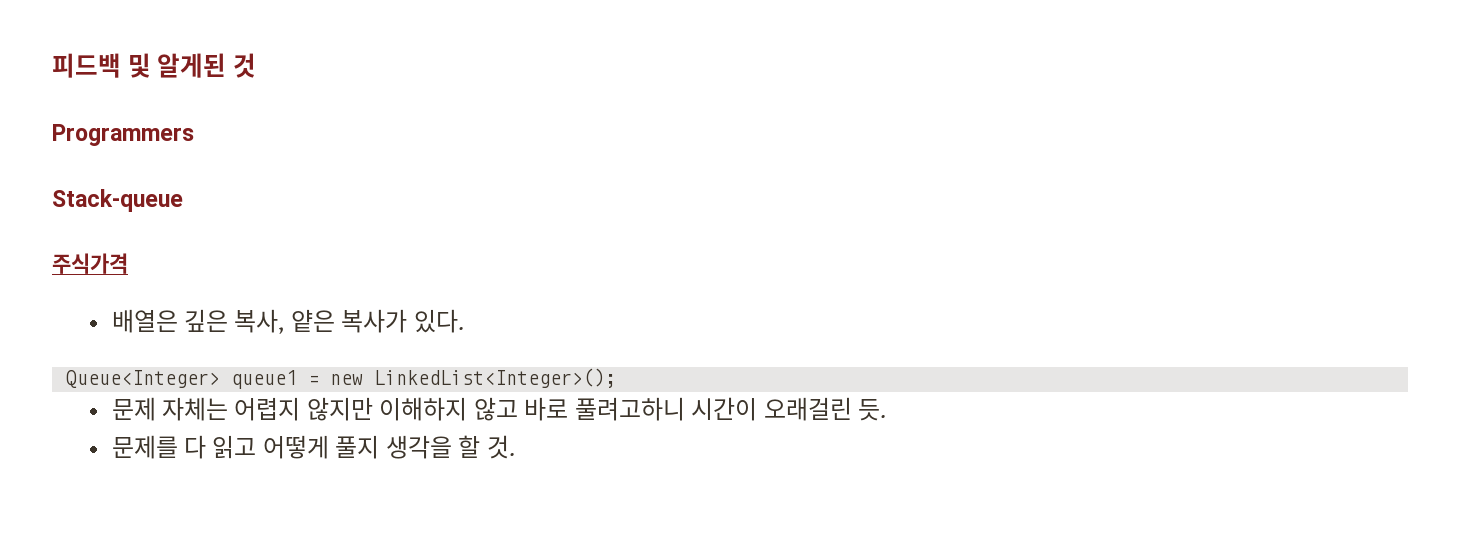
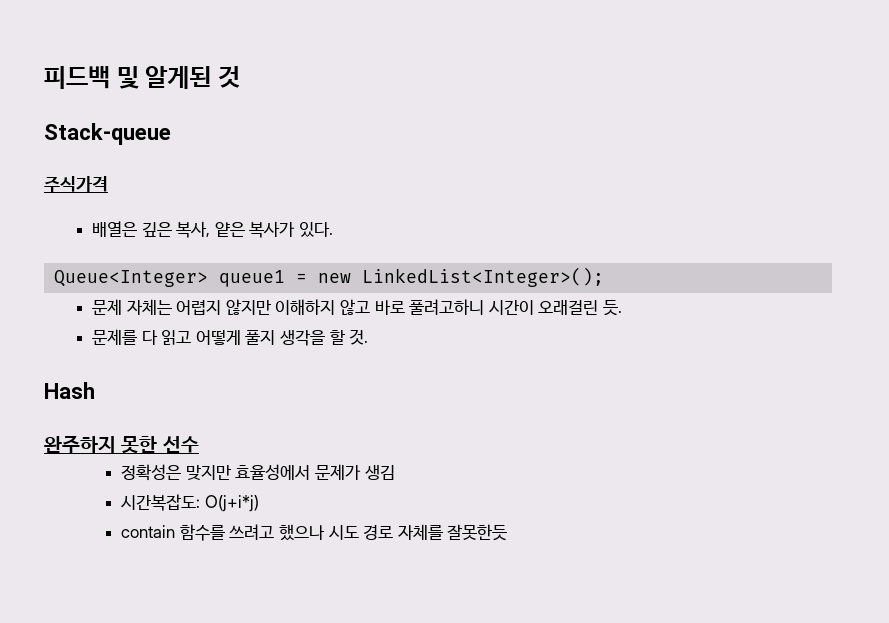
- Programmers
+ Hash
+ 완주하지 못한 선수
+ 정확성은 맞지만 효율성에서 문제가 생김
+ 시간복잡도: O(j+i*j)
+ contain 함수를 쓰려고 했으나 시도 경로 자체를 잘못한듯

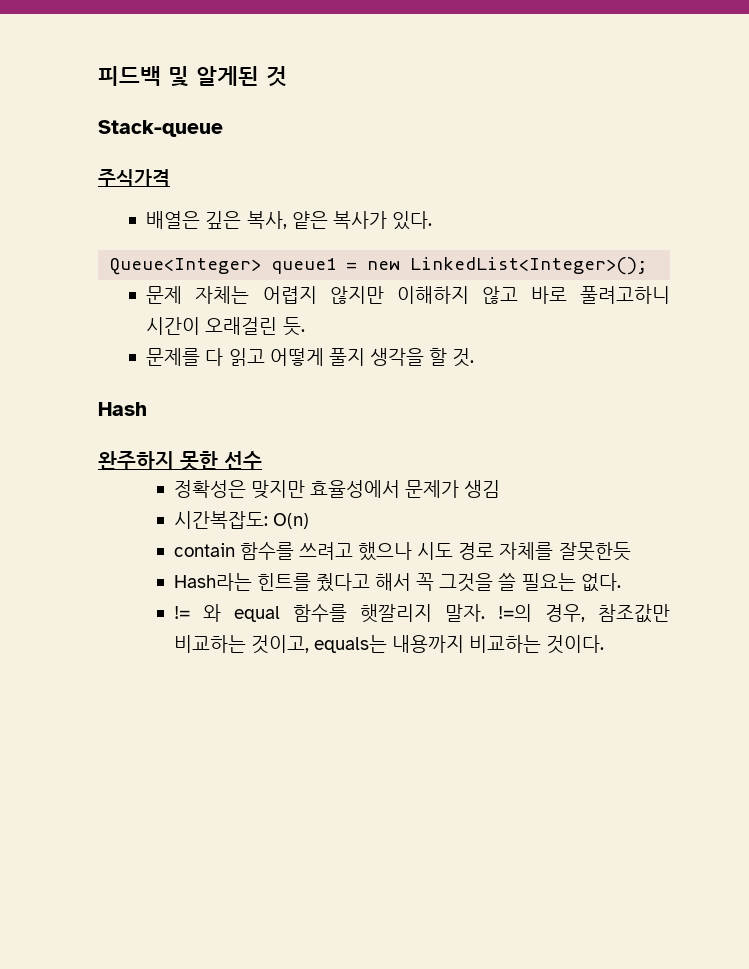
- 시간복잡도: O(j+i*j)
+ 시간복잡도: O(n)
+ Hash라는 힌트를 줬다고 해서 꼭 그것을 쓸 필요는 없다.
+ != 와 equal 함수를 햇깔리지 말자. !=의 경우, 참조값만 비교하는 것이고, equals는 내용까지 비교하는 것이다.

